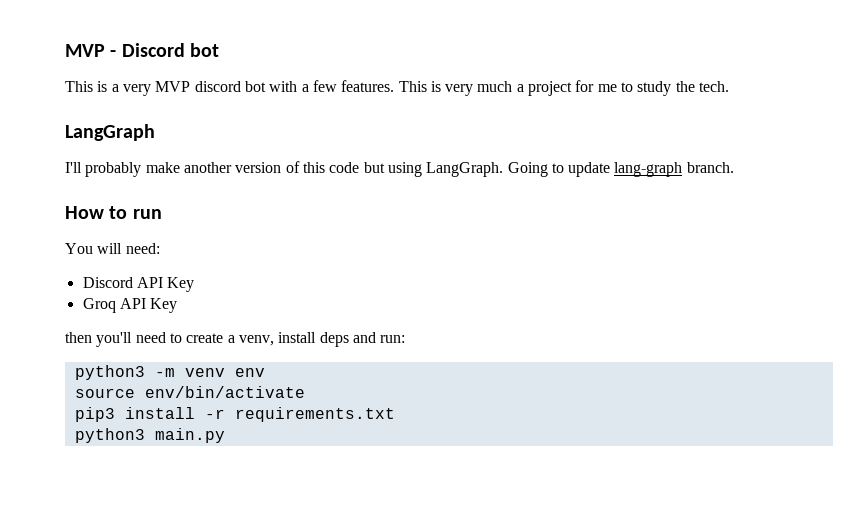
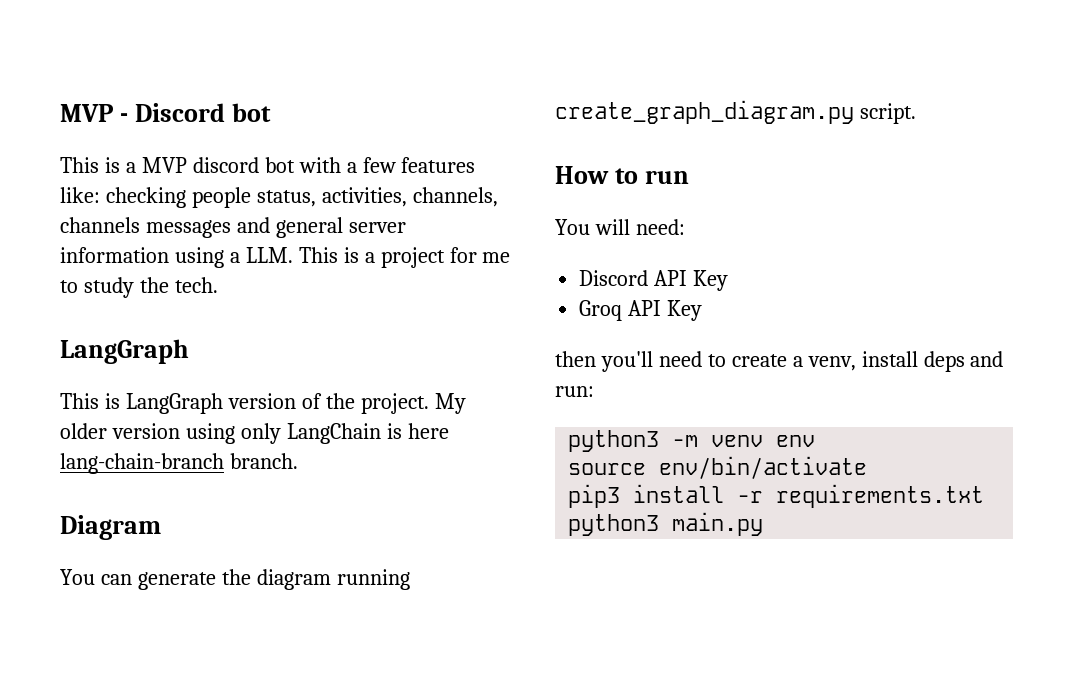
- This is a very MVP discord bot with a few features. This is very much a project for me to study the tech.
+ This is a MVP discord bot with a few features like: checking people status, activities, channels, channels messages and general server information using a LLM. This is a project for me to study the tech.
- I'll probably make another version of this code but using LangGraph. Going to update lang-graph branch.
+ This is LangGraph version of the project. My older version using only LangChain is here lang-chain-branch branch.
+ Diagram
+ You can generate the diagram running create_graph_diagram.py script.

